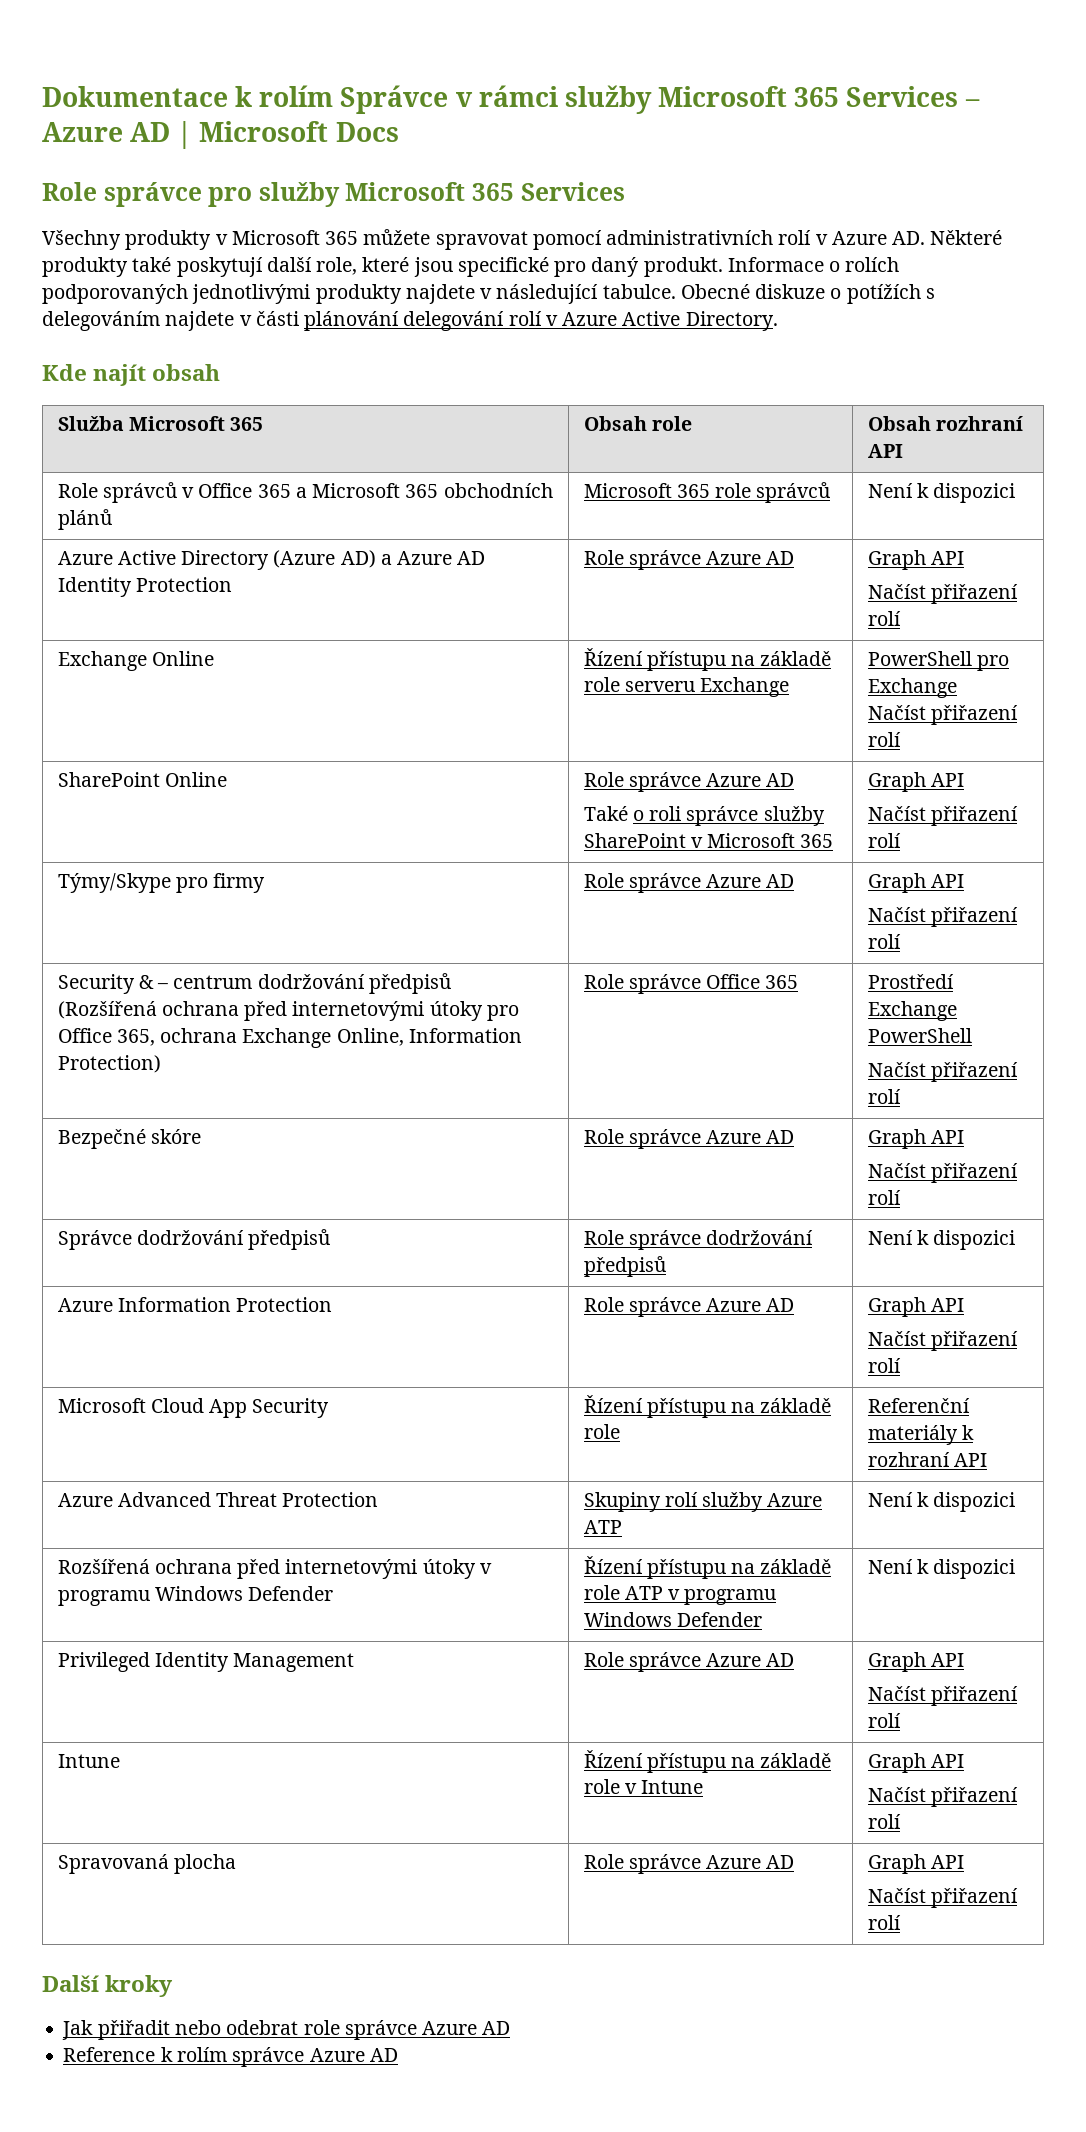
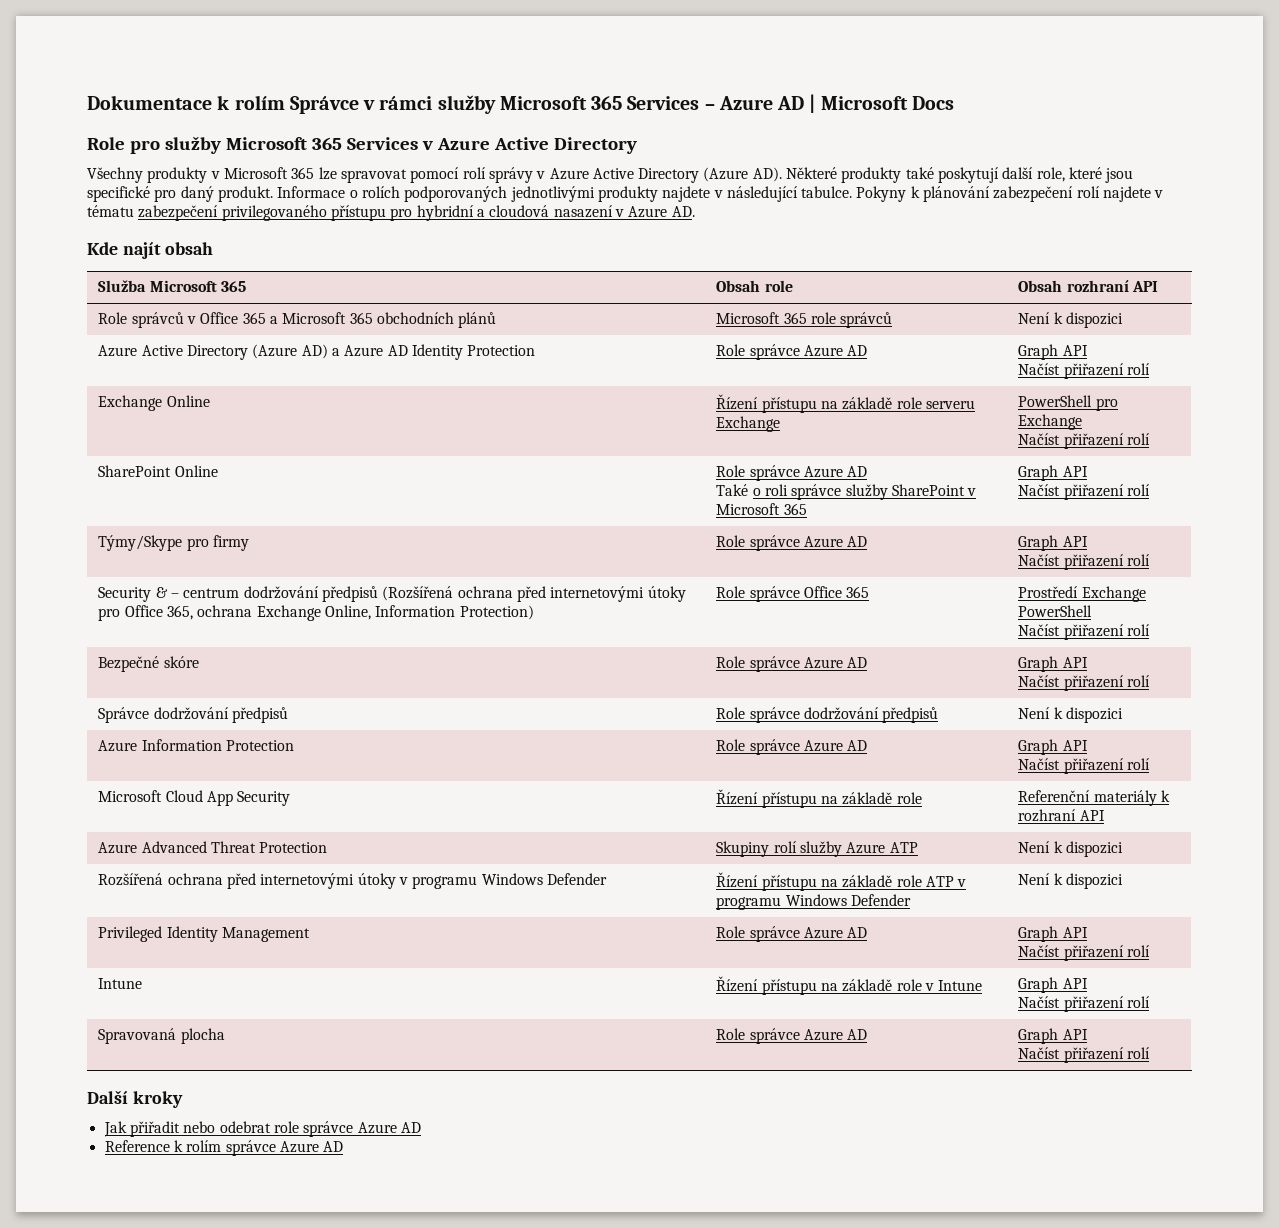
- Role správce pro služby Microsoft 365 Services
+ Role pro služby Microsoft 365 Services v Azure Active Directory
- Všechny produkty v Microsoft 365 můžete spravovat pomocí administrativních rolí v Azure AD. Některé produkty také poskytují další role, které jsou specifické pro daný produkt.
+ Všechny produkty v Microsoft 365 lze spravovat pomocí rolí správy v Azure Active Directory (Azure AD). Některé produkty také poskytují další role, které jsou specifické pro daný produkt.
- Obecné diskuze o potížích s delegováním najdete v části plánování delegování rolí v Azure Active Directory.
+ Pokyny k plánování zabezpečení rolí najdete v tématu zabezpečení privilegovaného přístupu pro hybridní a cloudová nasazení v Azure AD.

